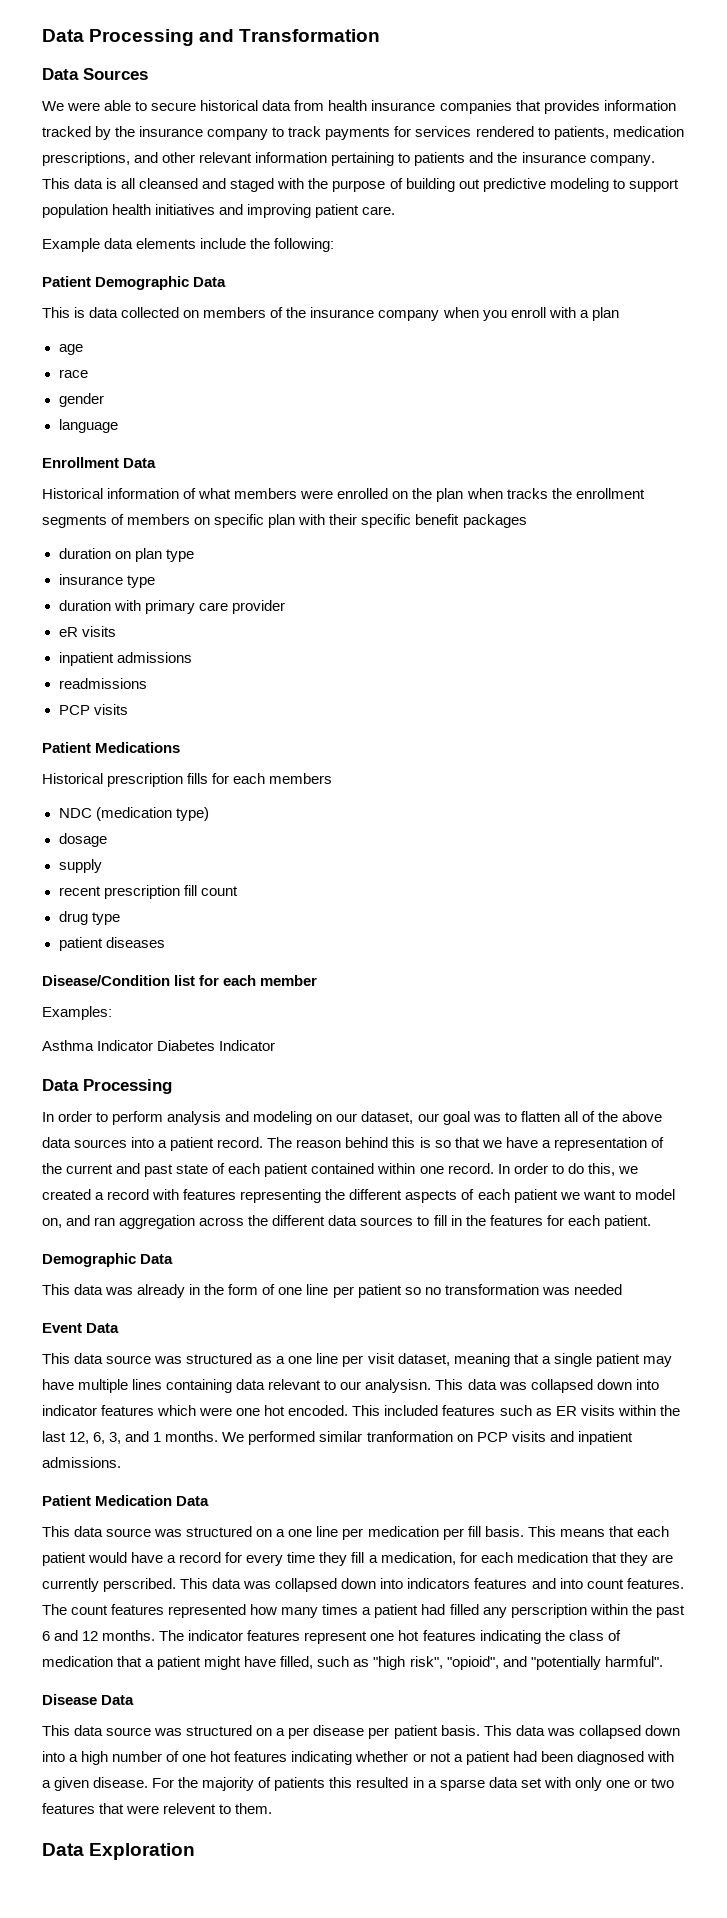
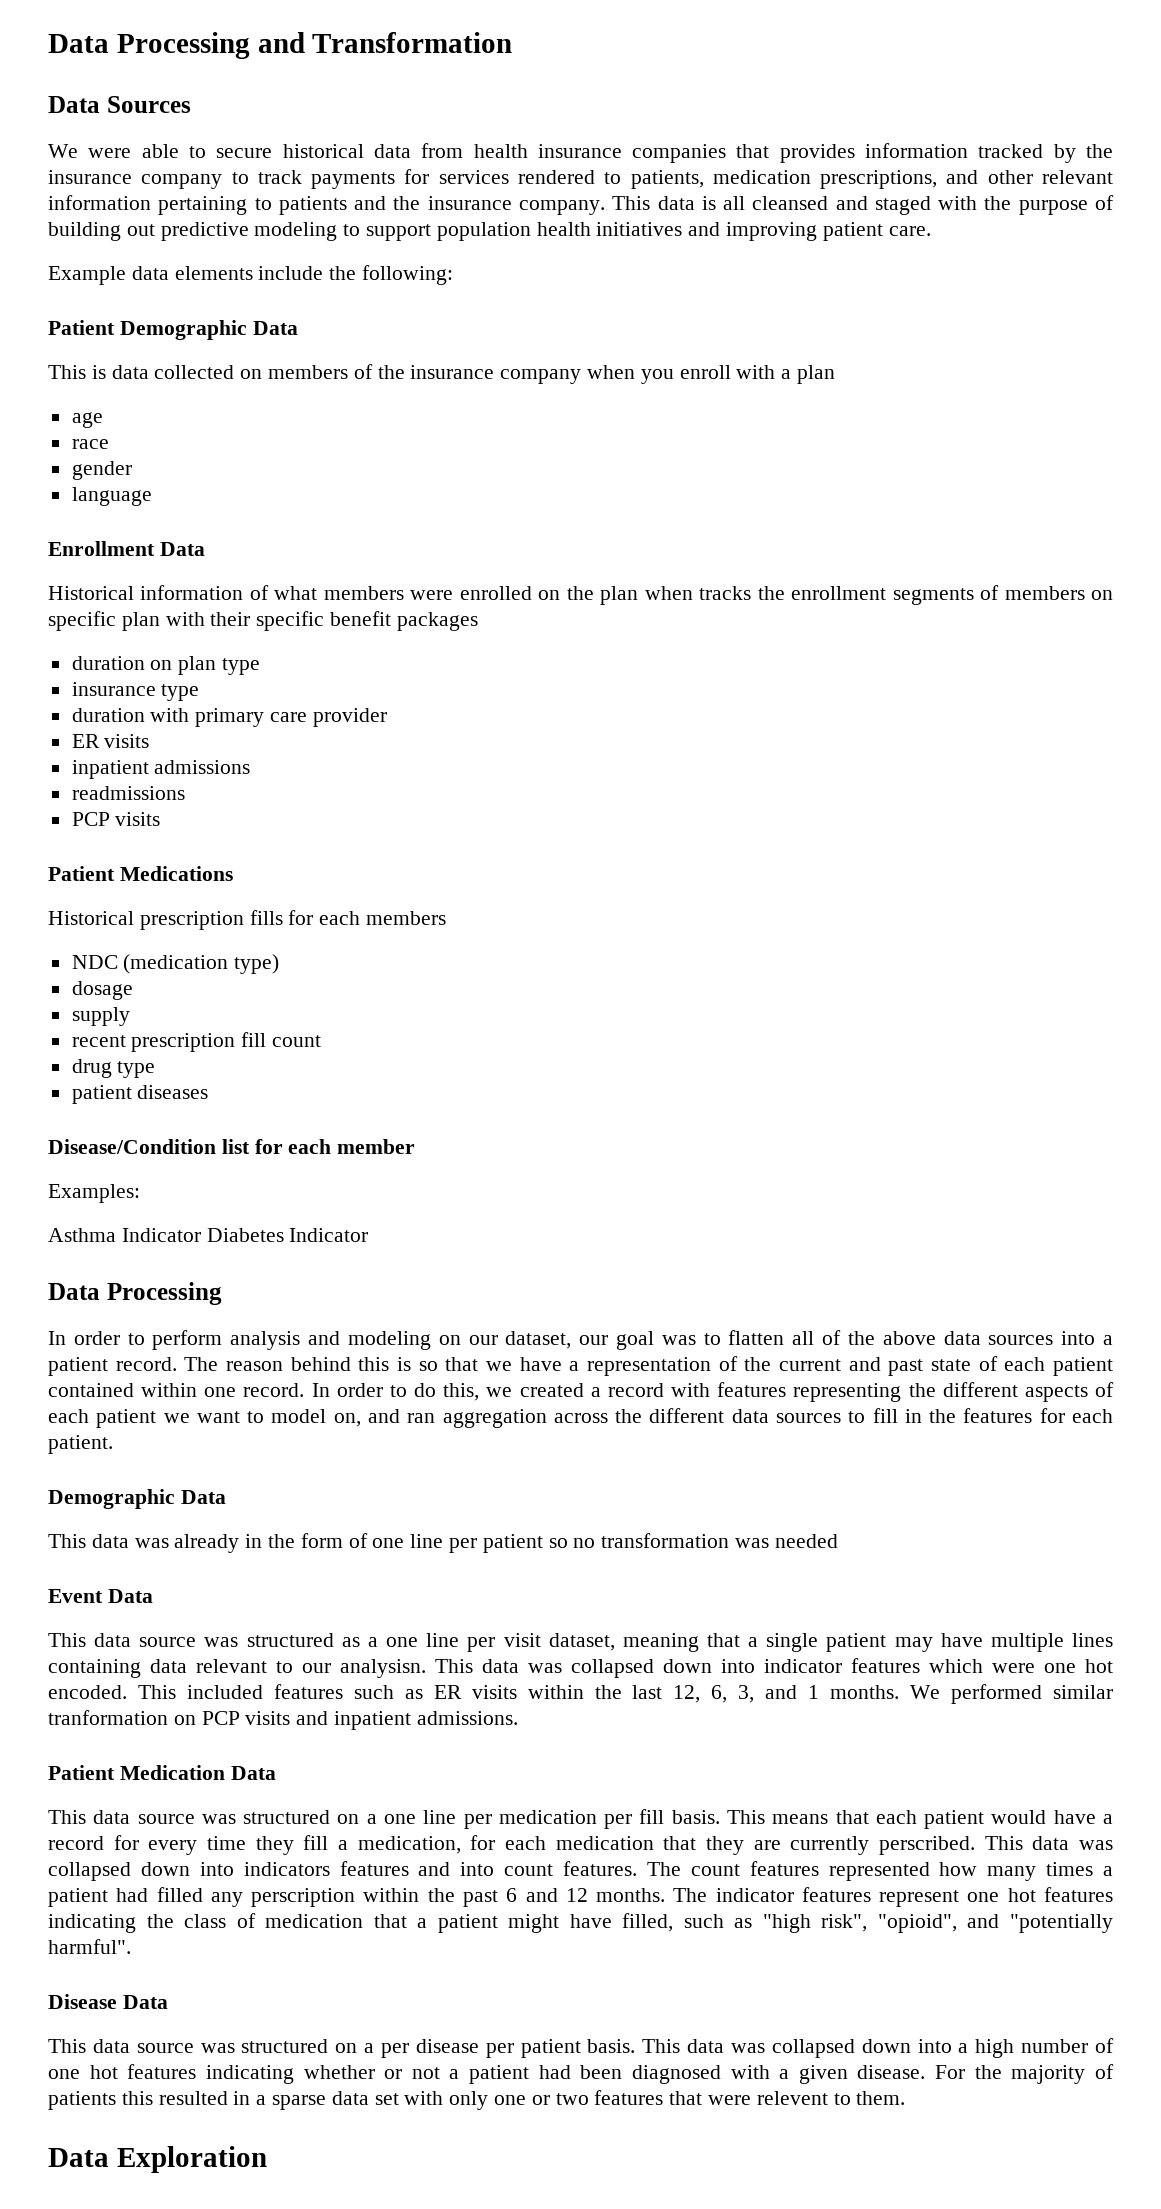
  duration with primary care provider
- eR visits
+ ER visits

